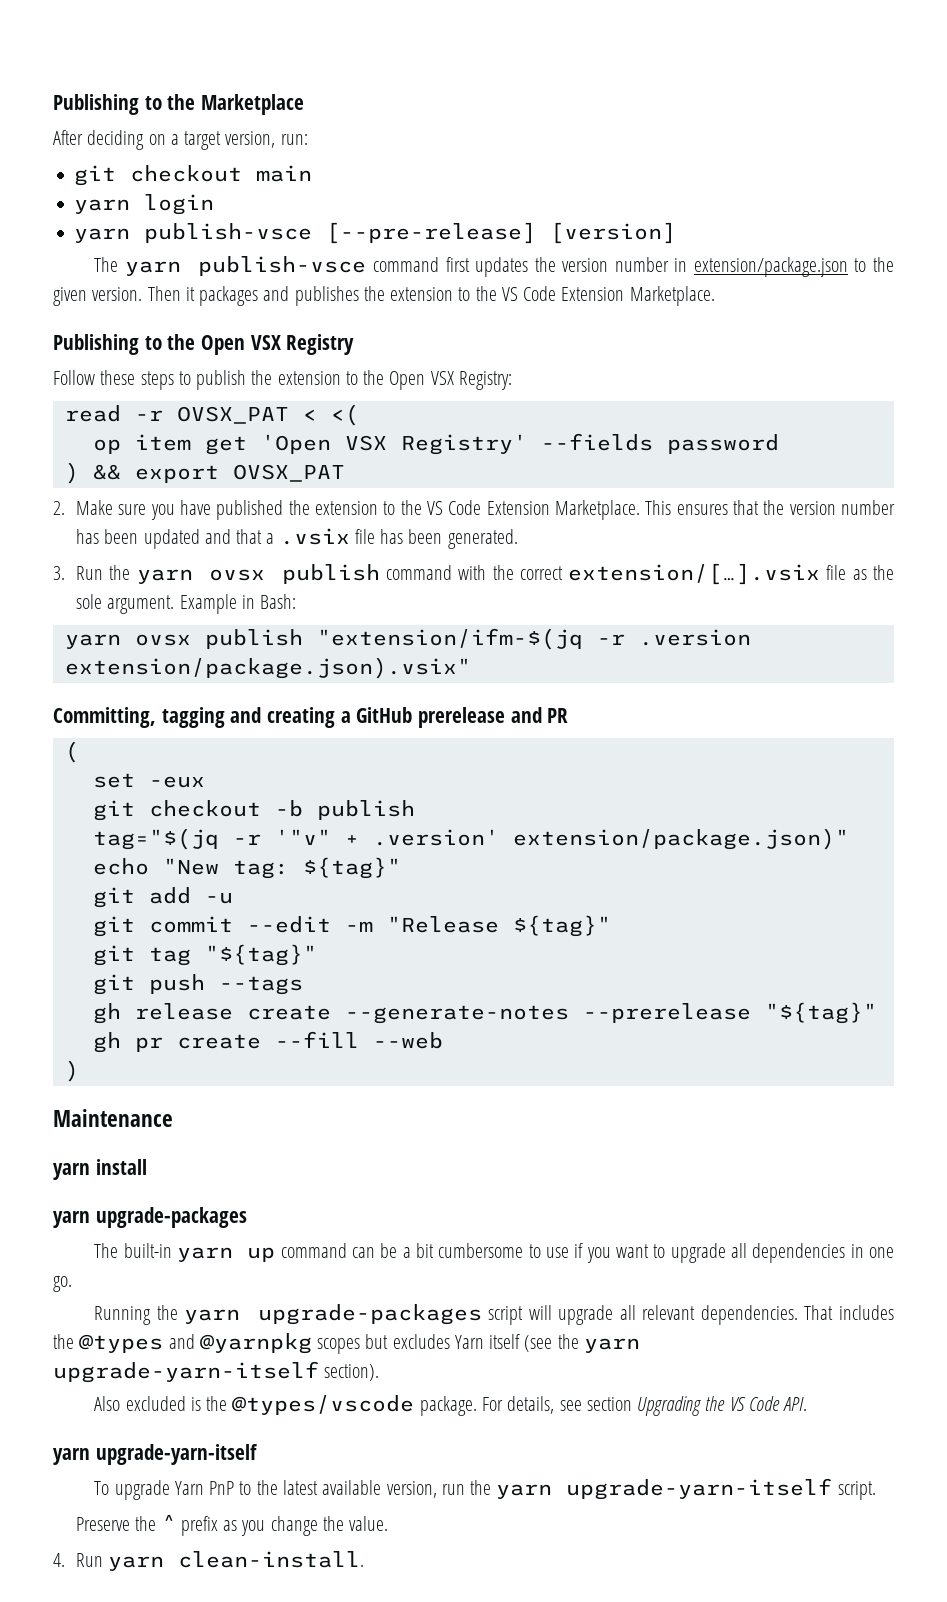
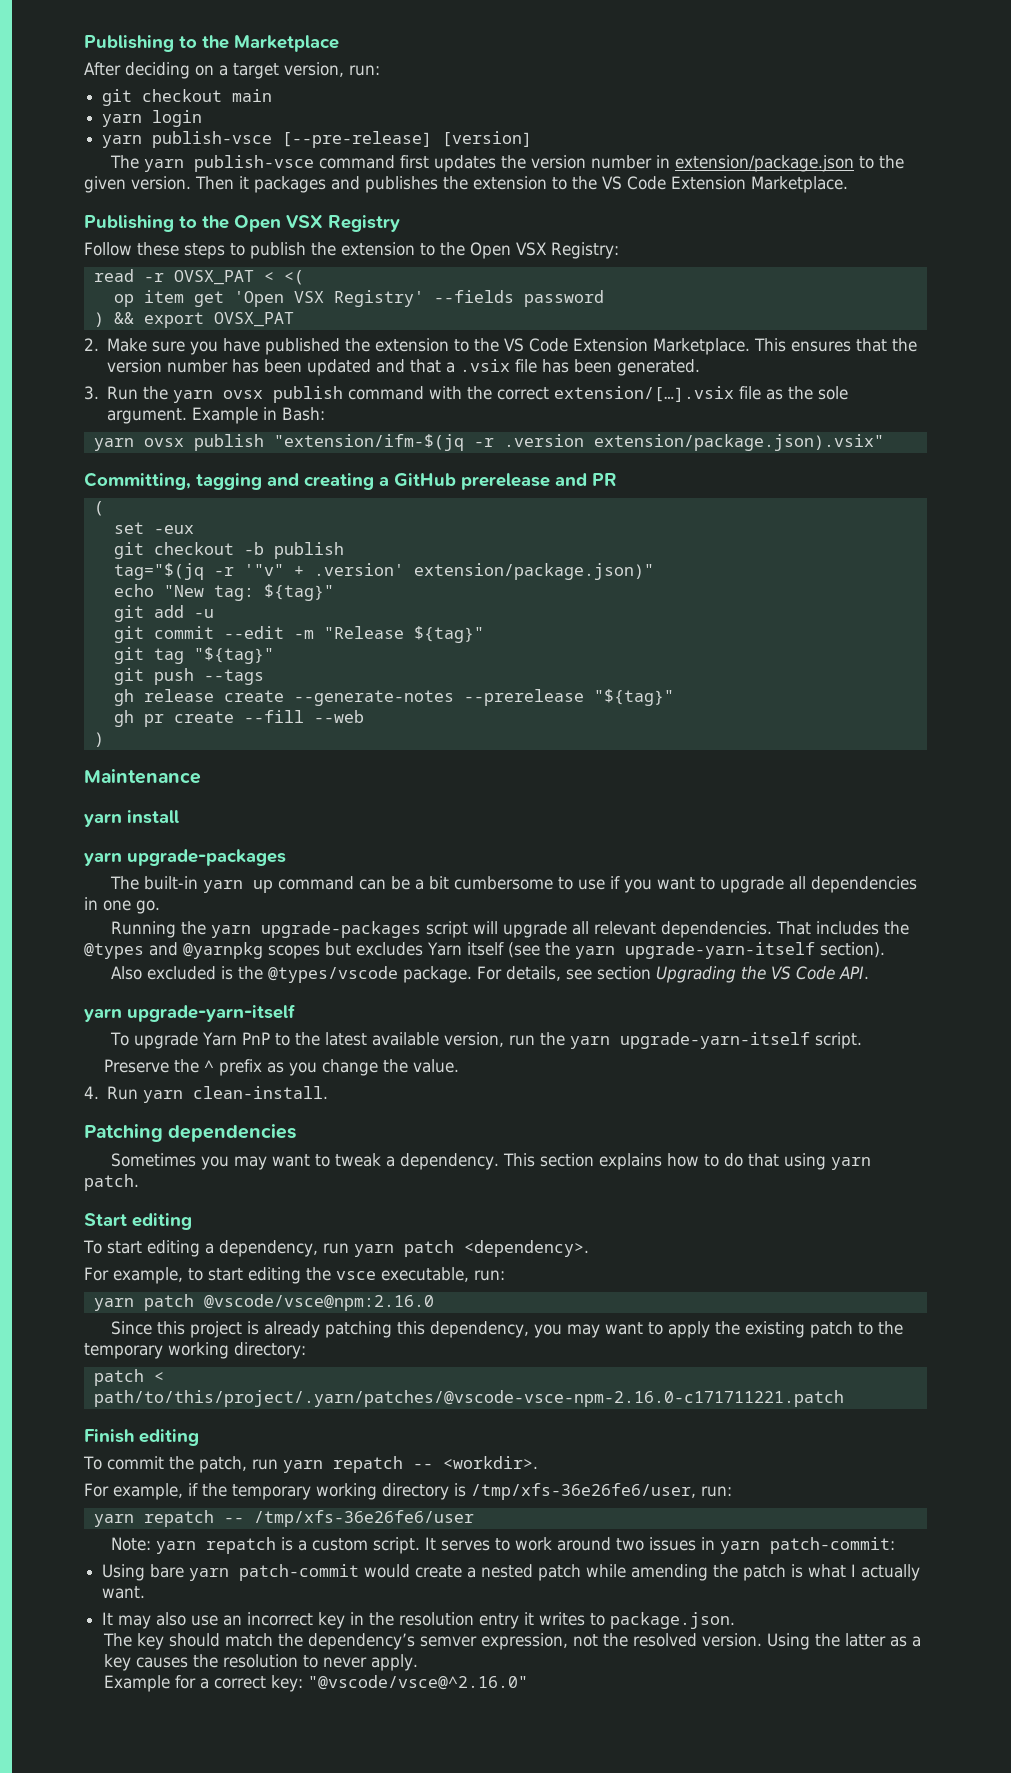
+ Patching dependencies
+ Sometimes you may want to tweak a dependency. This section explains how to do that using yarn patch.
+ Start editing
+ To start editing a dependency, run yarn patch <dependency>.
+ For example, to start editing the vsce executable, run:
+ yarn patch @vscode/vsce@npm:2.16.0
+ Since this project is already patching this dependency, you may want to apply the existing patch to the temporary working directory:
+ patch < path/to/this/project/.yarn/patches/@vscode-vsce-npm-2.16.0-c171711221.patch
+ Finish editing
+ To commit the patch, run yarn repatch -- <workdir>.
+ For example, if the temporary working directory is /tmp/xfs-36e26fe6/user, run:
+ yarn repatch -- /tmp/xfs-36e26fe6/user
+ Note: yarn repatch is a custom script. It serves to work around two issues in yarn patch-commit:
+ Using bare yarn patch-commit would create a nested patch while amending the patch is what I actually want.
+ It may also use an incorrect key in the resolution entry it writes to package.json.
+ The key should match the dependency’s semver expression, not the resolved version. Using the latter as a key causes the resolution to never apply.
+ Example for a correct key: "@vscode/vsce@^2.16.0"

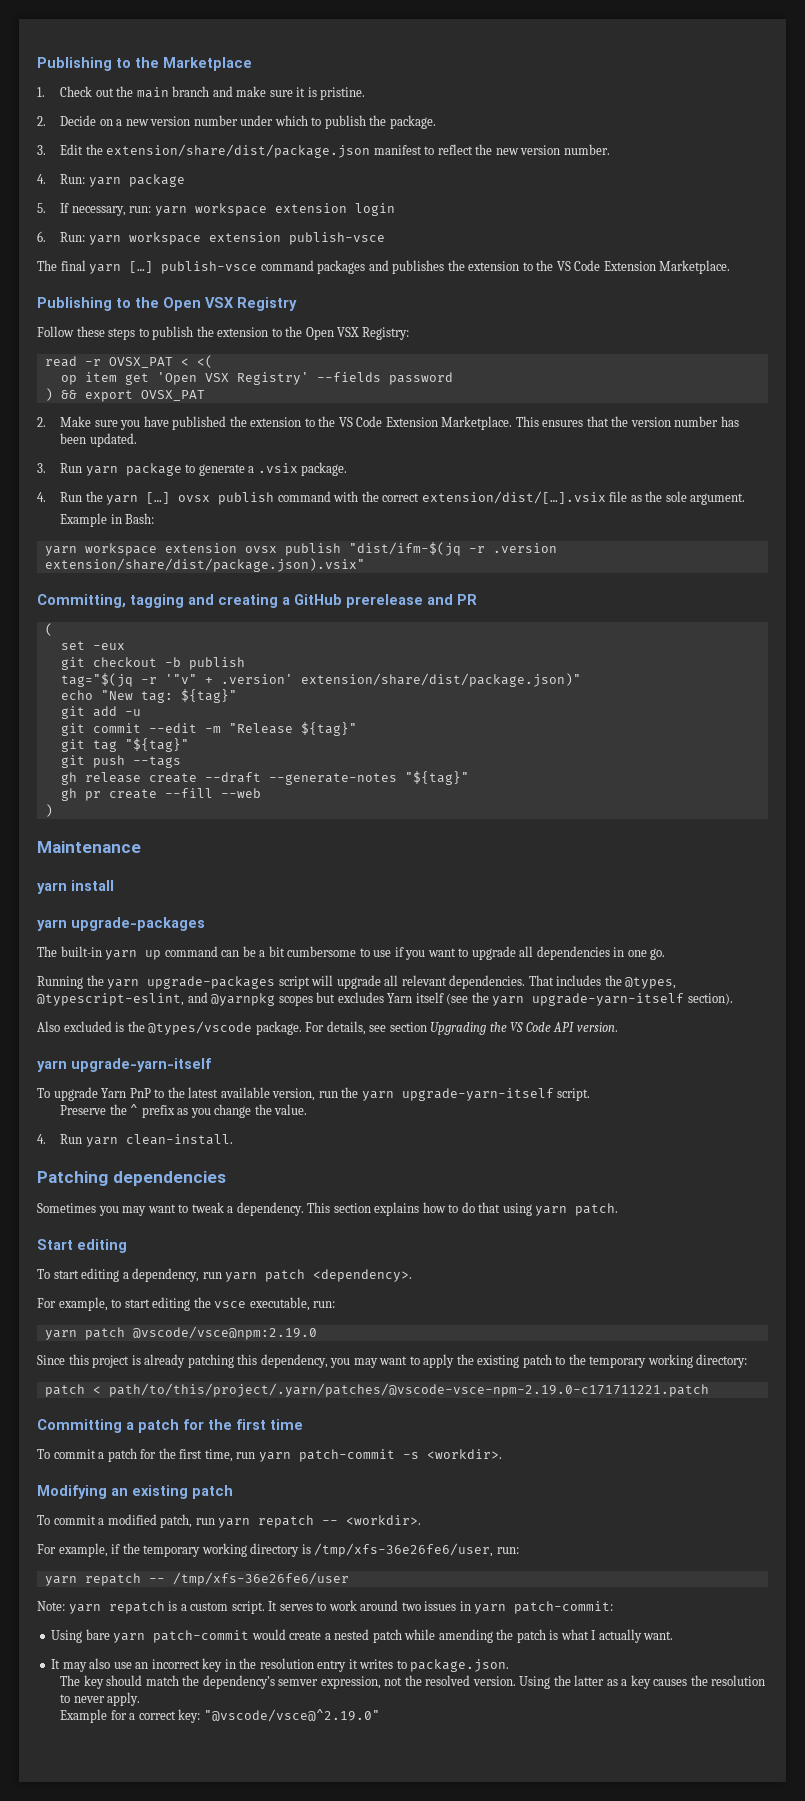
- After deciding on a target version, run:
- git checkout main
- yarn login
- yarn publish-vsce [--pre-release] [version]
- The yarn publish-vsce command first updates the version number in extension/package.json to the given version. Then it packages and publishes the extension to the VS Code Extension Marketplace.
+ 1. Check out the main branch and make sure it is pristine.
+ 2. Decide on a new version number under which to publish the package.
+ 3. Edit the extension/share/dist/package.json manifest to reflect the new version number.
+ 4. Run: yarn package
+ 5. If necessary, run: yarn workspace extension login
+ 6. Run: yarn workspace extension publish-vsce
+ The final yarn […] publish-vsce command packages and publishes the extension to the VS Code Extension Marketplace.
- This ensures that the version number has been updated and that a .vsix file has been generated.
- 3. Run the yarn ovsx publish command with the correct extension/[…].vsix file as the sole argument. Example in Bash:
+ This ensures that the version number has been updated.
+ 3. Run yarn package to generate a .vsix package.
+ 4. Run the yarn […] ovsx publish command with the correct extension/dist/[…].vsix file as the sole argument.
+ Example in Bash:
- yarn ovsx publish "extension/ifm-$(jq -r .version extension/package.json).vsix"
+ yarn workspace extension ovsx publish "dist/ifm-$(jq -r .version extension/share/dist/package.json).vsix"
- tag="$(jq -r '"v" + .version' extension/package.json)"
+ tag="$(jq -r '"v" + .version' extension/share/dist/package.json)"
- gh release create --generate-notes --prerelease "${tag}"
+ gh release create --draft --generate-notes "${tag}"
- That includes the @types and @yarnpkg scopes but excludes Yarn itself (see the yarn upgrade-yarn-itself section).
+ That includes the @types, @typescript-eslint, and @yarnpkg scopes but excludes Yarn itself (see the yarn upgrade-yarn-itself section).
- For details, see section Upgrading the VS Code API.
+ For details, see section Upgrading the VS Code API version.
- yarn patch @vscode/vsce@npm:2.16.0
+ yarn patch @vscode/vsce@npm:2.19.0
- patch < path/to/this/project/.yarn/patches/@vscode-vsce-npm-2.16.0-c171711221.patch
- Finish editing
- To commit the patch, run yarn repatch -- <workdir>.
+ patch < path/to/this/project/.yarn/patches/@vscode-vsce-npm-2.19.0-c171711221.patch
+ Committing a patch for the first time
+ To commit a patch for the first time, run yarn patch-commit -s <workdir>.
+ Modifying an existing patch
+ To commit a modified patch, run yarn repatch -- <workdir>.
- Example for a correct key: "@vscode/vsce@^2.16.0"
+ Example for a correct key: "@vscode/vsce@^2.19.0"

